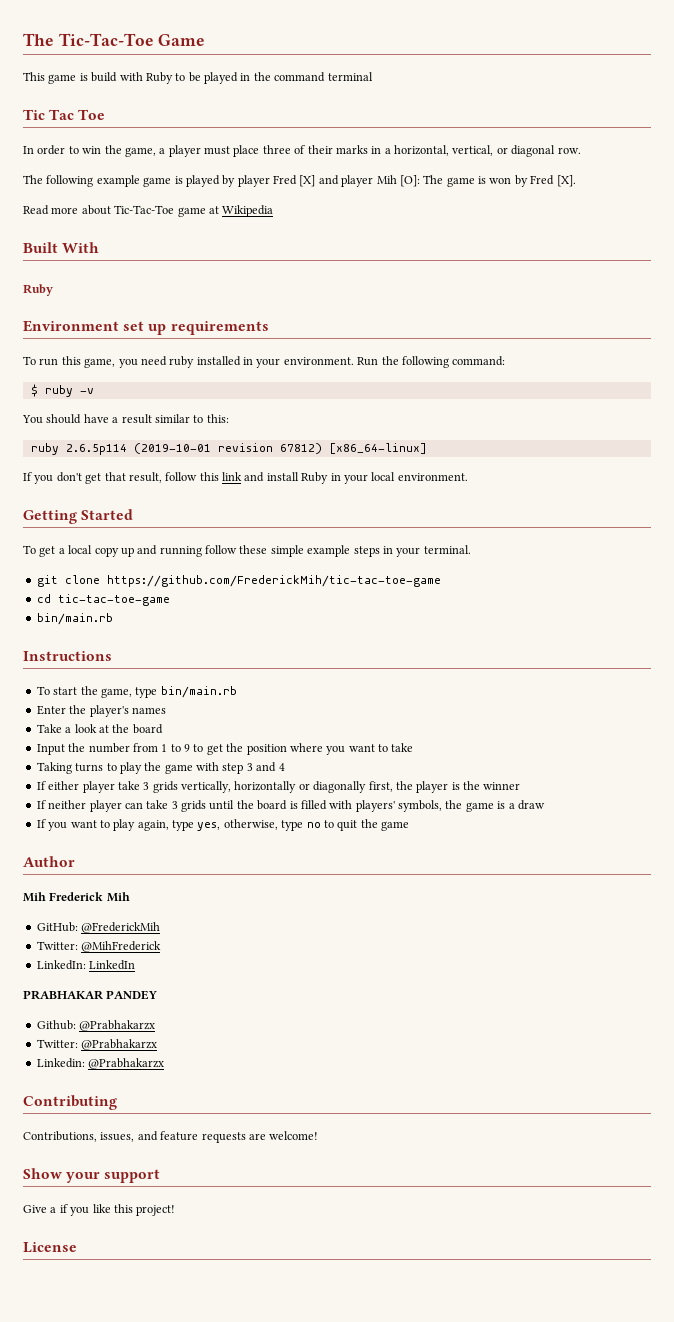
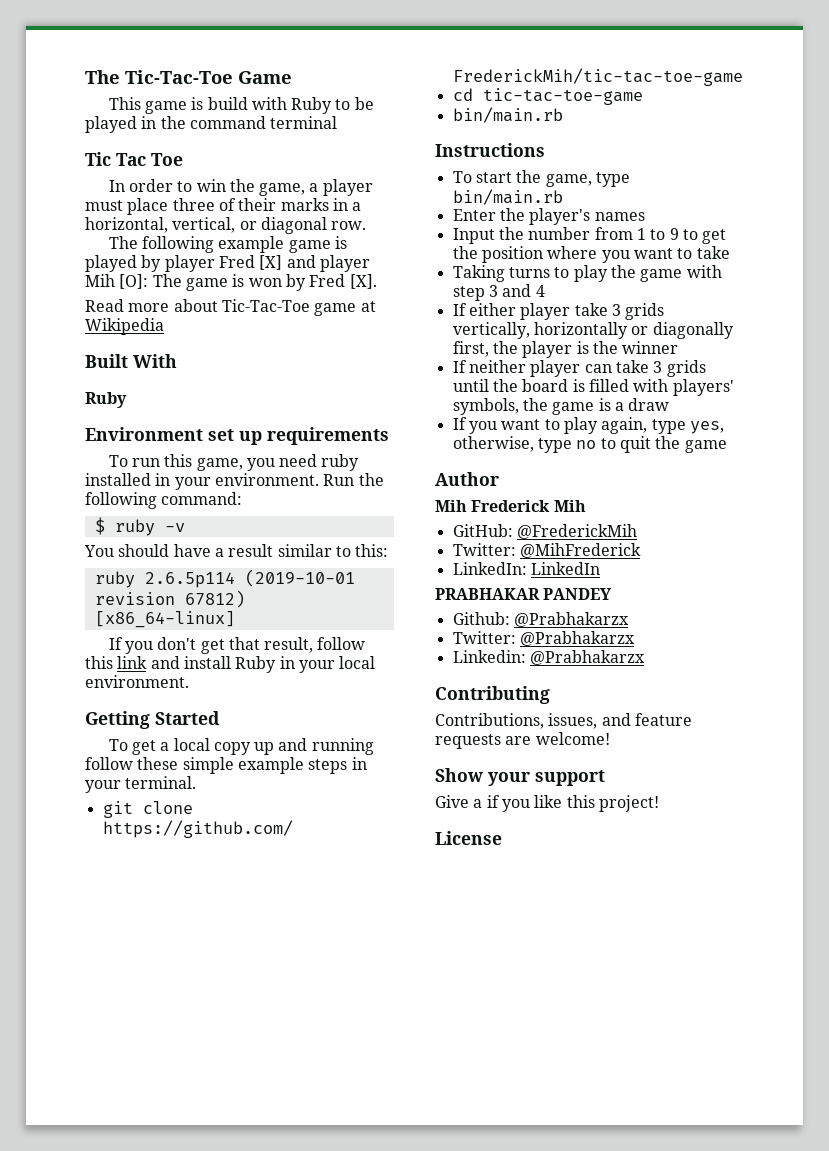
- Take a look at the board

